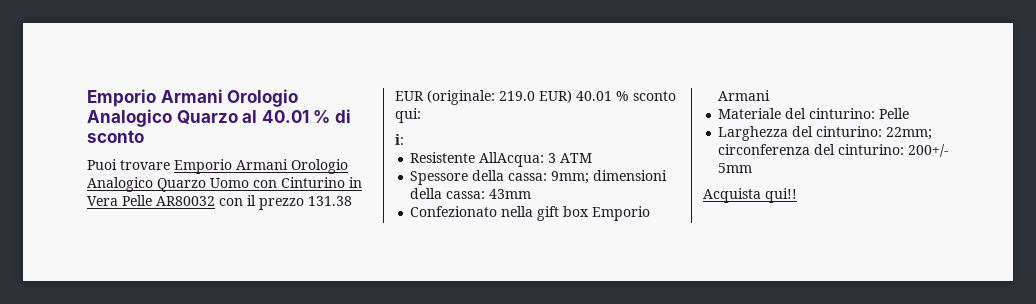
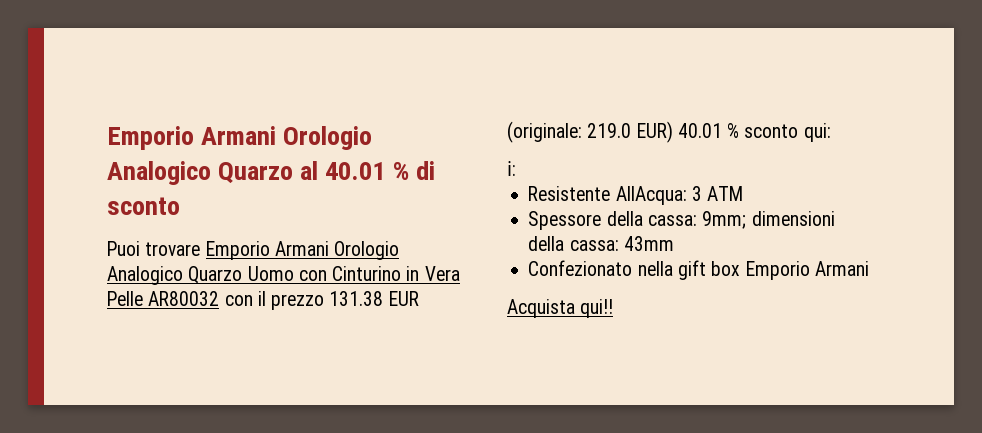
- Materiale del cinturino: Pelle
- Larghezza del cinturino: 22mm; circonferenza del cinturino: 200+/- 5mm

